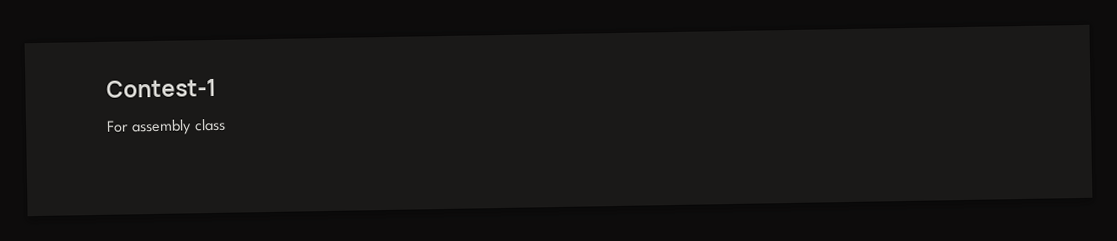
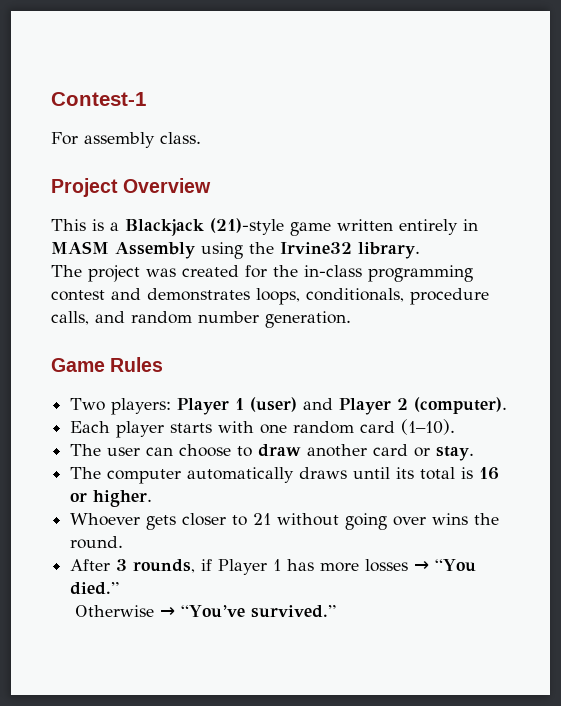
- For assembly class
+ For assembly class.
+ Project Overview
+ This is a Blackjack (21)-style game written entirely in MASM Assembly using the Irvine32 library.
+ The project was created for the in-class programming contest and demonstrates loops, conditionals, procedure calls, and random number generation.
+ Game Rules
+ Two players: Player 1 (user) and Player 2 (computer).
+ Each player starts with one random card (1–10).
+ The user can choose to draw another card or stay.
+ The computer automatically draws until its total is 16 or higher.
+ Whoever gets closer to 21 without going over wins the round.
+ After 3 rounds, if Player 1 has more losses → “You died.”
+ Otherwise → “You’ve survived.”

